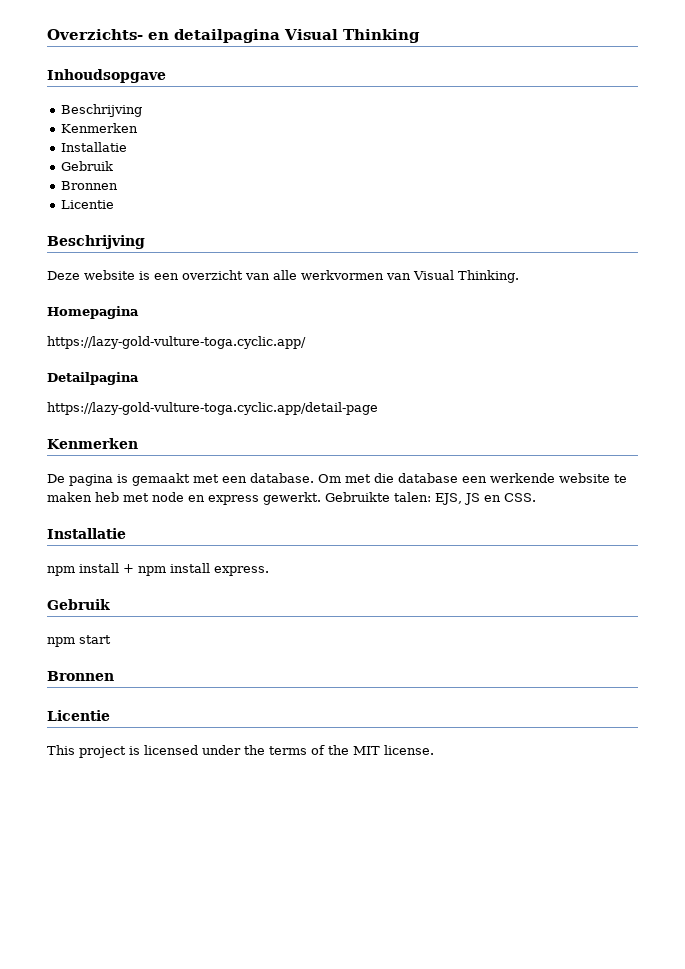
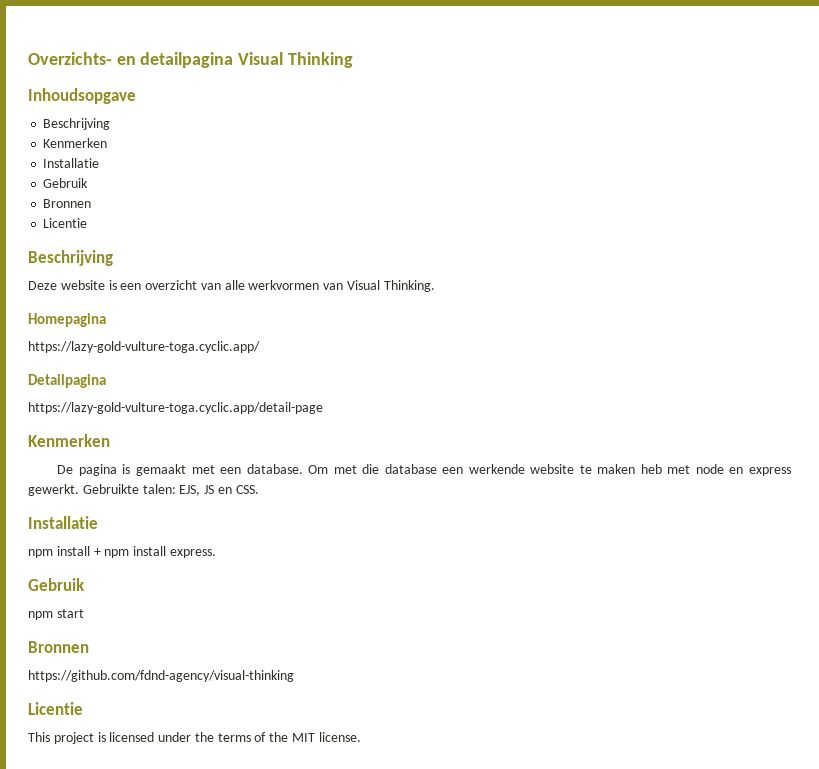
+ https://github.com/fdnd-agency/visual-thinking

